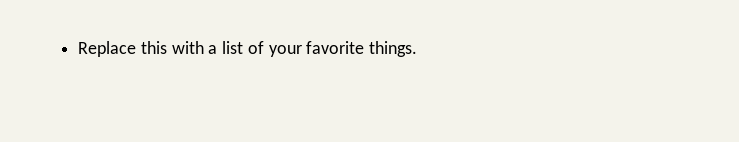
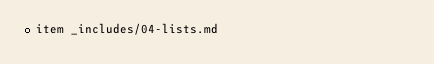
- Replace this with a list of your favorite things.
+ item _includes/04-lists.md

